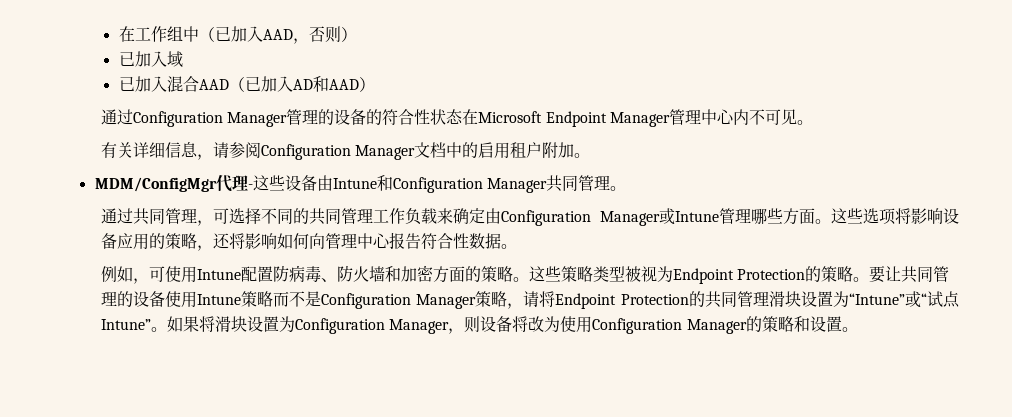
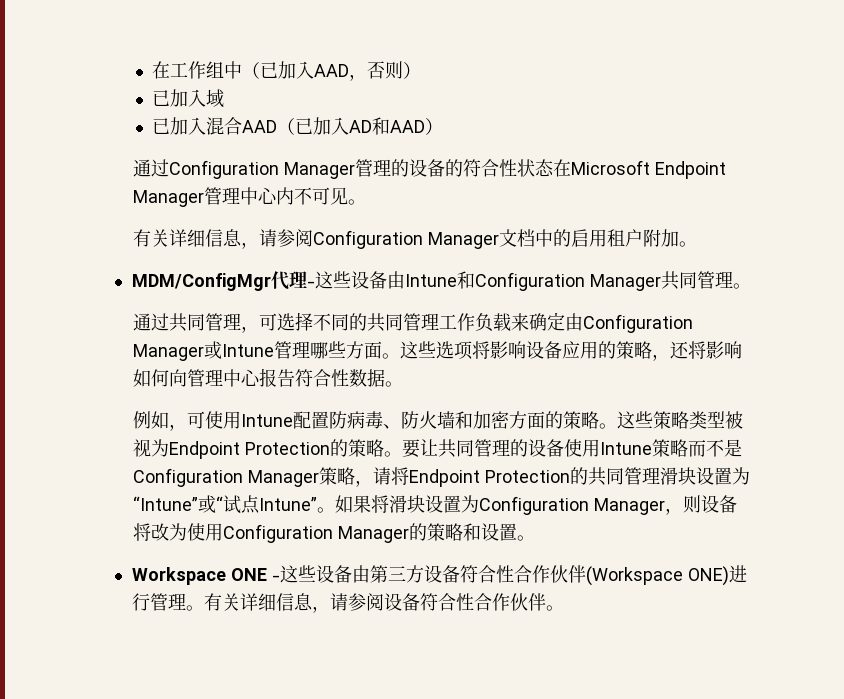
+ Workspace ONE -这些设备由第三方设备符合性合作伙伴(Workspace ONE)进行管理。有关详细信息，请参阅设备符合性合作伙伴。

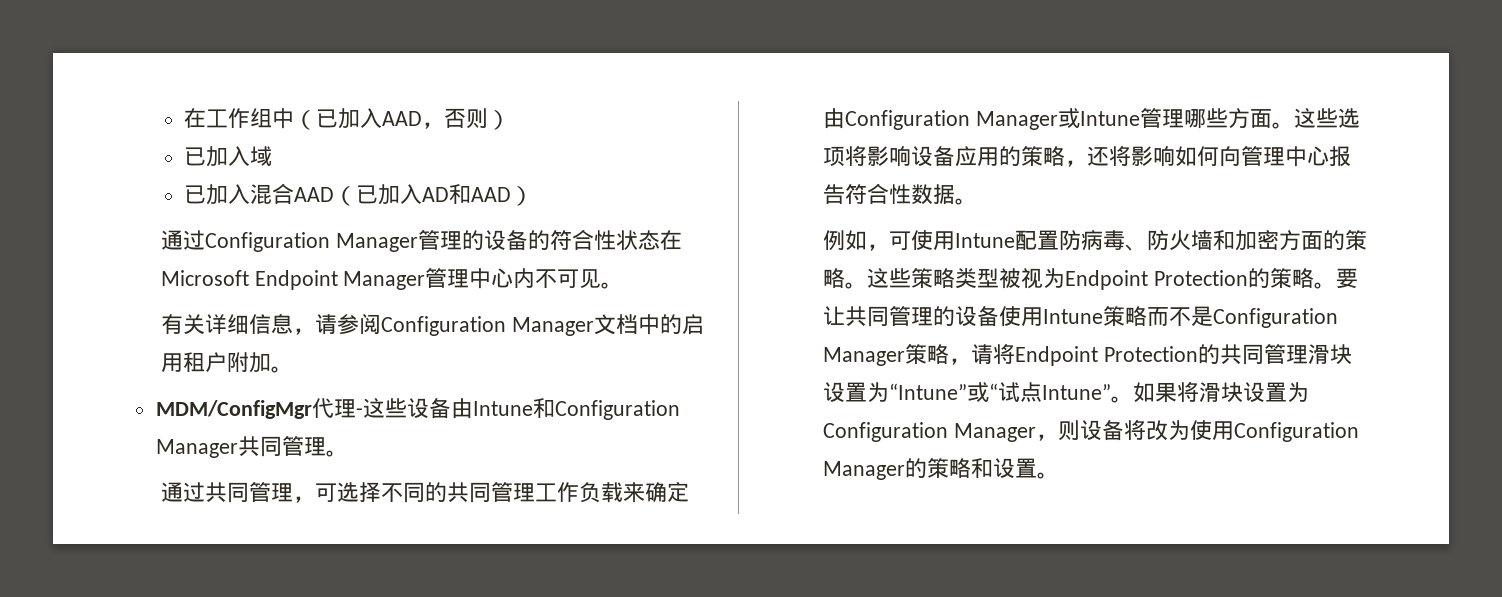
- Workspace ONE -这些设备由第三方设备符合性合作伙伴(Workspace ONE)进行管理。有关详细信息，请参阅设备符合性合作伙伴。

